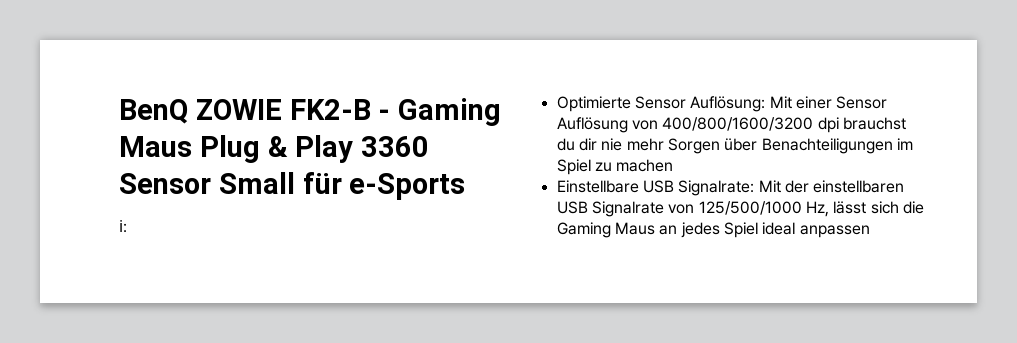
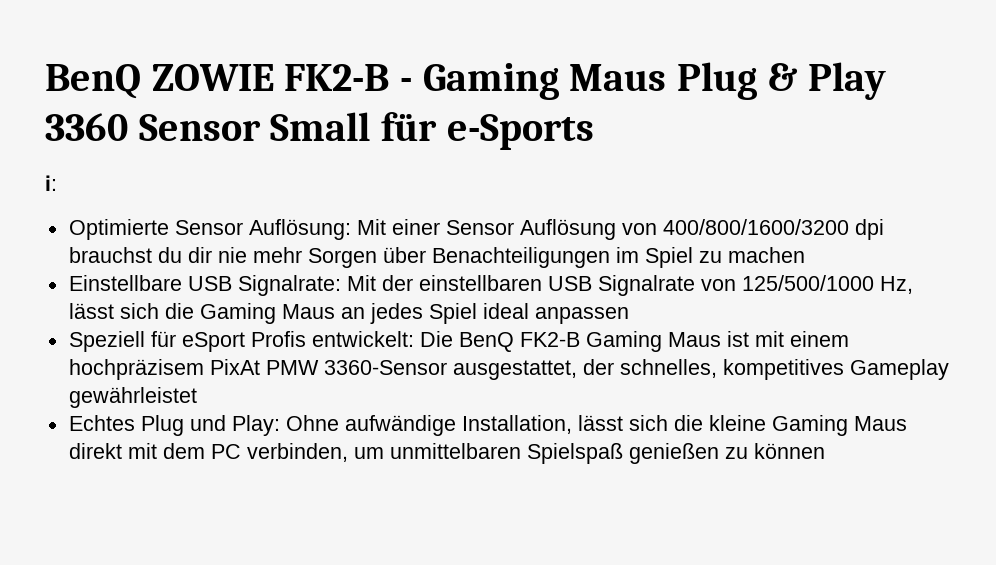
+ Speziell für eSport Profis entwickelt: Die BenQ FK2-B Gaming Maus ist mit einem hochpräzisem PixAt PMW 3360-Sensor ausgestattet, der schnelles, kompetitives Gameplay gewährleistet
+ Echtes Plug und Play: Ohne aufwändige Installation, lässt sich die kleine Gaming Maus direkt mit dem PC verbinden, um unmittelbaren Spielspaß genießen zu können

